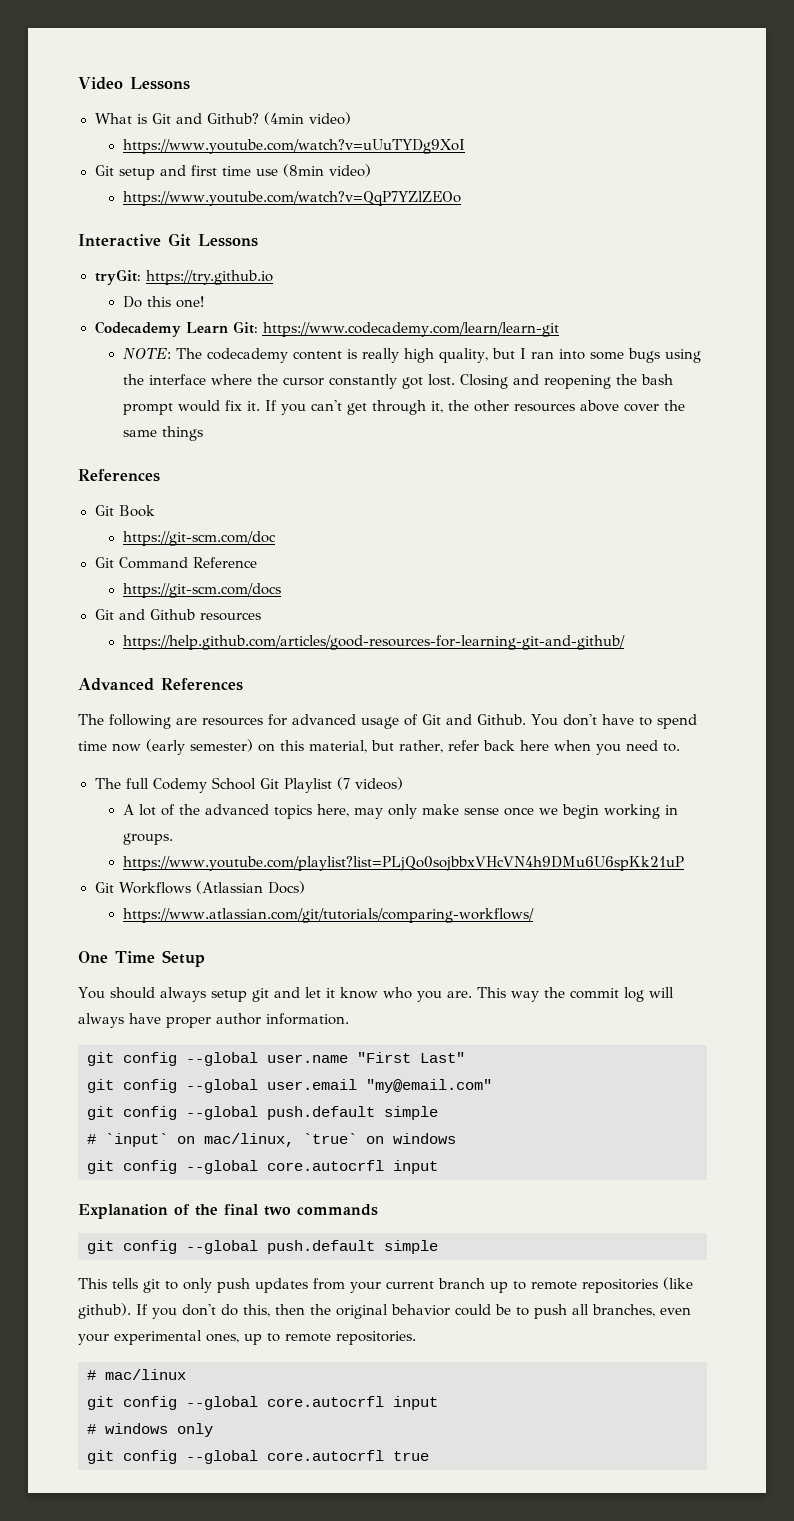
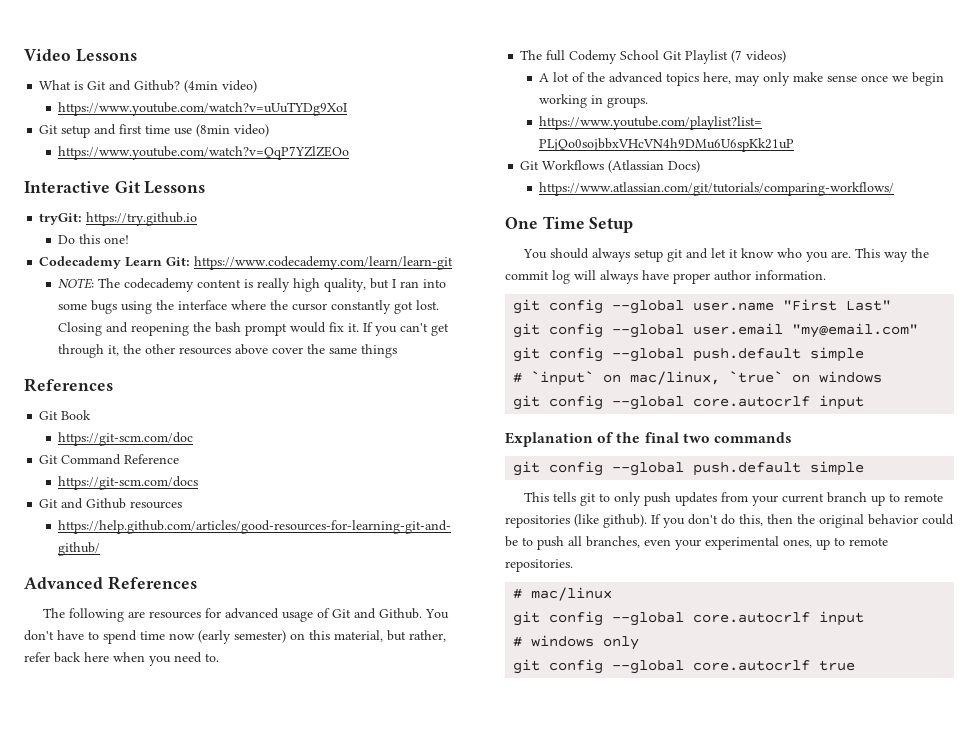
  # `input` on mac/linux, `true` on windows
- git config --global core.autocrfl input
+ git config --global core.autocrlf input
  # mac/linux
- git config --global core.autocrfl input
+ git config --global core.autocrlf input
- git config --global core.autocrfl true
+ git config --global core.autocrlf true

